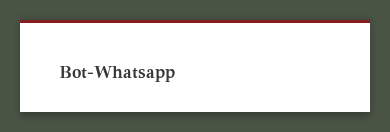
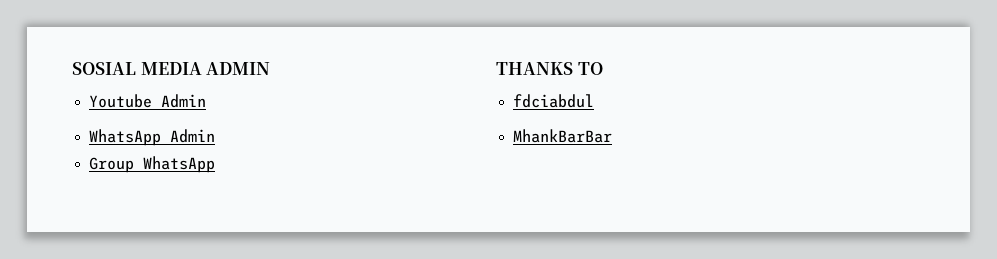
- Bot-Whatsapp
+ SOSIAL MEDIA ADMIN
+ Youtube Admin
+ WhatsApp Admin
+ Group WhatsApp
+ THANKS TO
+ fdciabdul
+ MhankBarBar

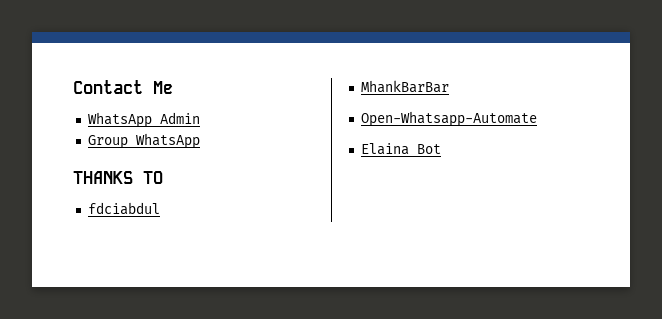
- SOSIAL MEDIA ADMIN
- Youtube Admin
+ Contact Me
+ Open-Whatsapp-Automate
+ Elaina Bot

